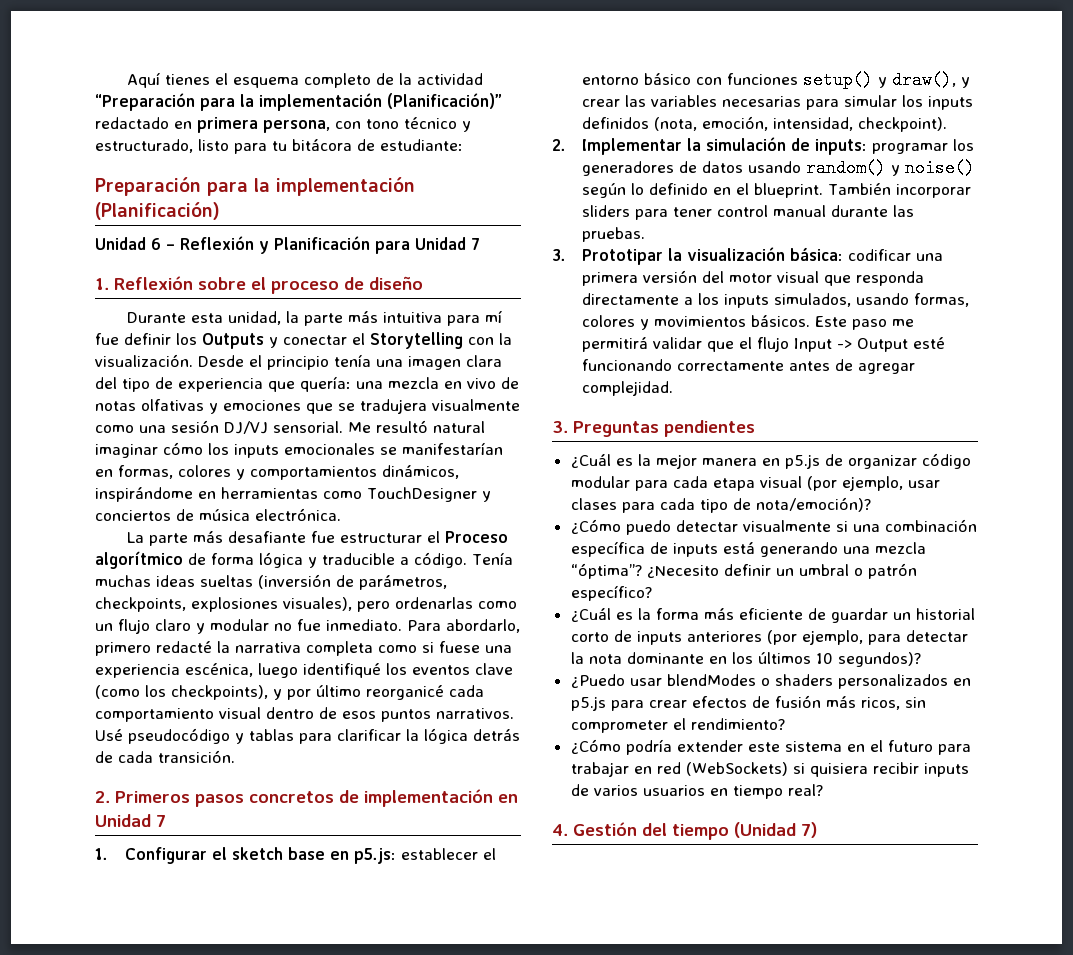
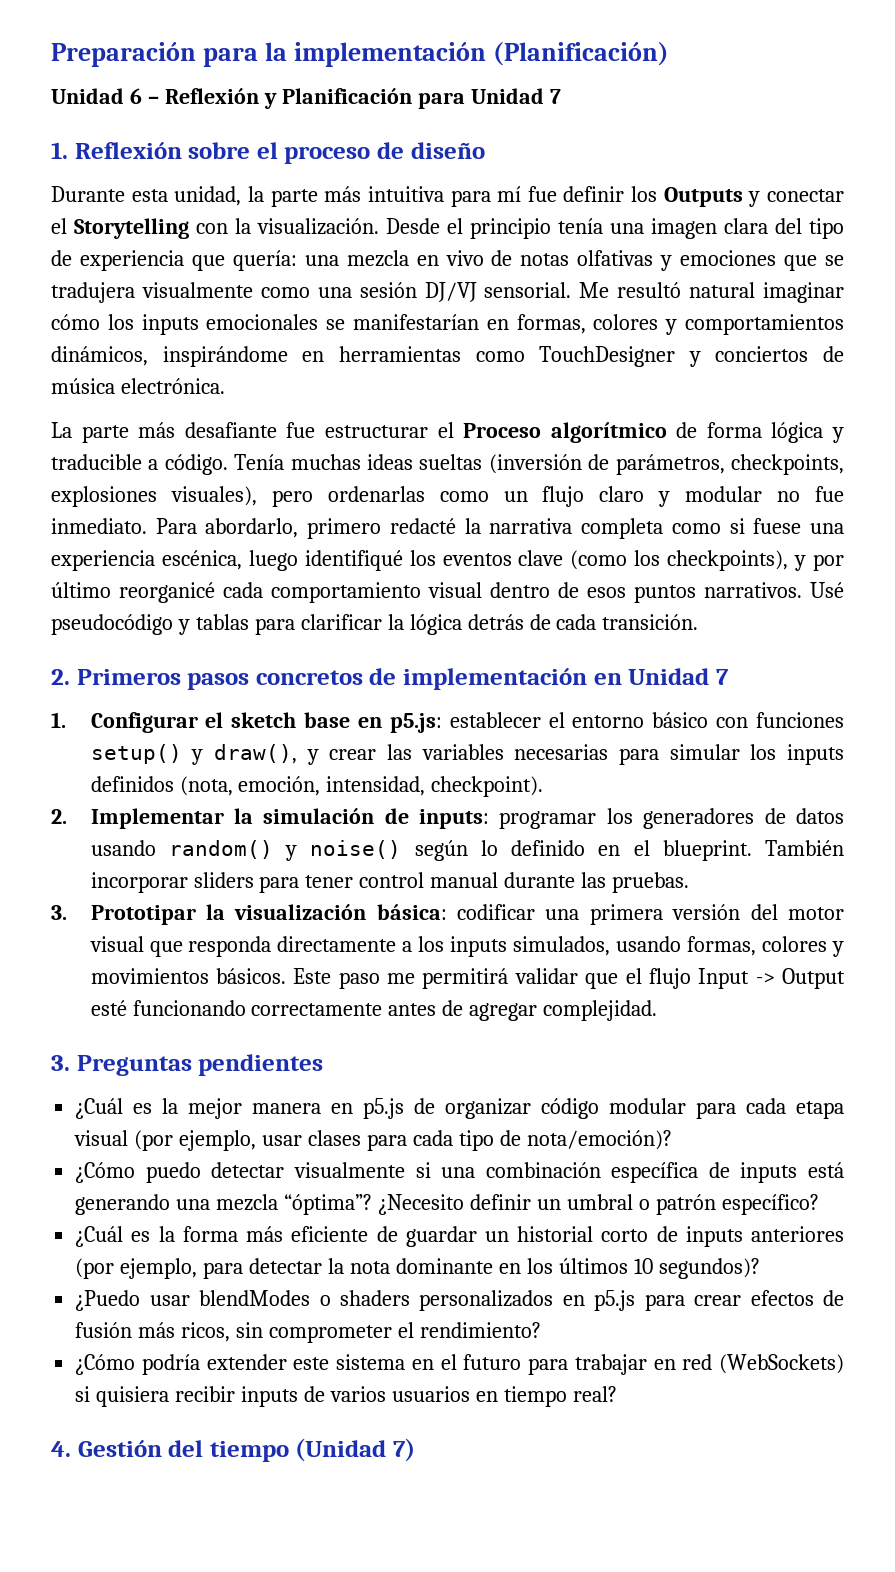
- Aquí tienes el esquema completo de la actividad “Preparación para la implementación (Planificación)” redactado en primera persona, con tono técnico y estructurado, listo para tu bitácora de estudiante:

